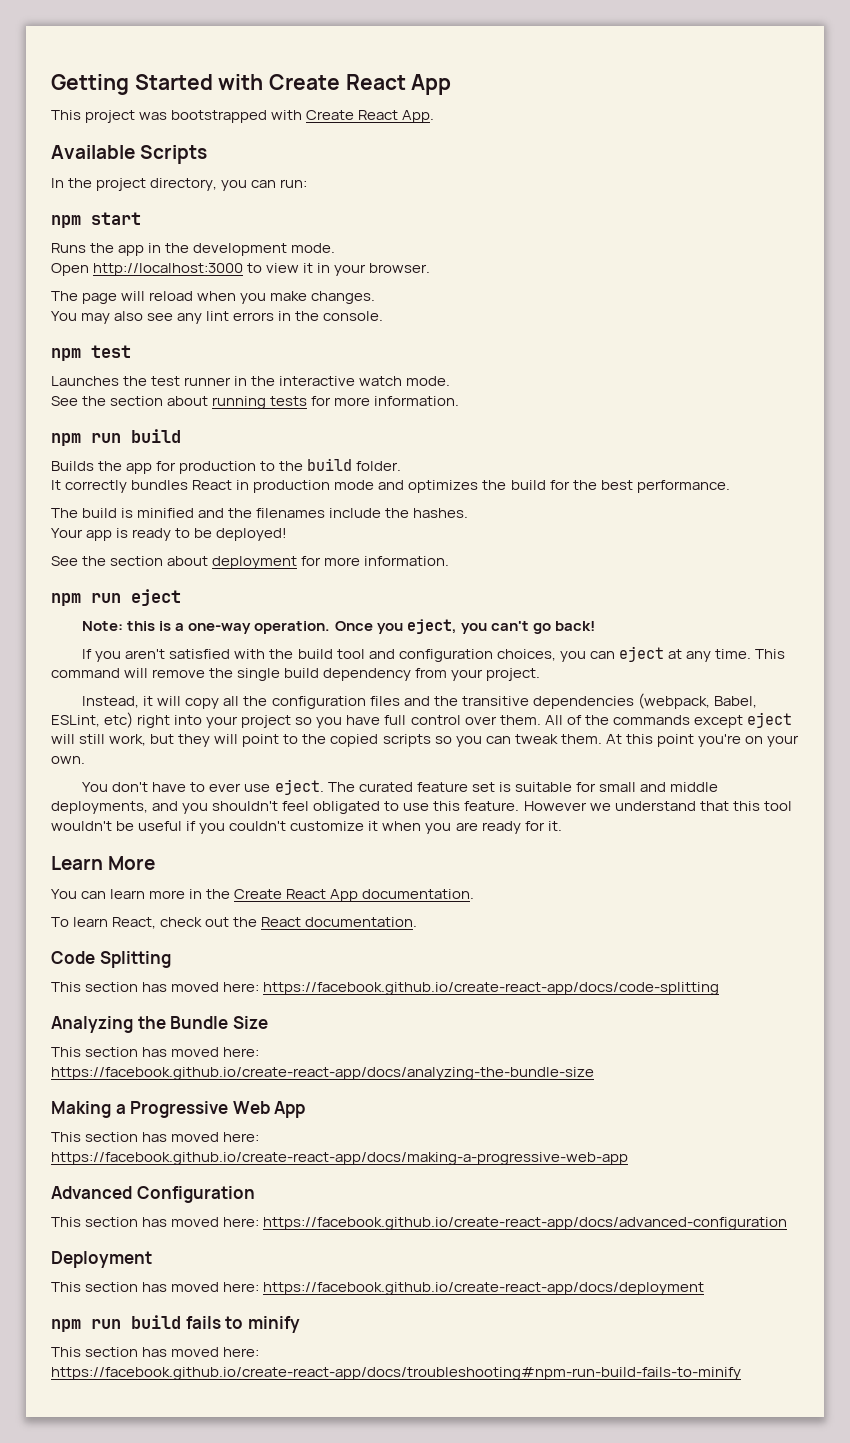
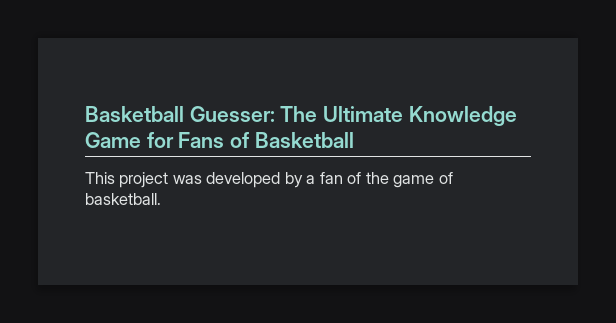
- Getting Started with Create React App
- This project was bootstrapped with Create React App.
- Available Scripts
- In the project directory, you can run:
- npm start
- Runs the app in the development mode.
- Open http://localhost:3000 to view it in your browser.
- The page will reload when you make changes.
- You may also see any lint errors in the console.
- npm test
- Launches the test runner in the interactive watch mode.
- See the section about running tests for more information.
- npm run build
- Builds the app for production to the build folder.
- It correctly bundles React in production mode and optimizes the build for the best performance.
- The build is minified and the filenames include the hashes.
- Your app is ready to be deployed!
- See the section about deployment for more information.
- npm run eject
- Note: this is a one-way operation. Once you eject, you can't go back!
- If you aren't satisfied with the build tool and configuration choices, you can eject at any time. This command will remove the single build dependency from your project.
- Instead, it will copy all the configuration files and the transitive dependencies (webpack, Babel, ESLint, etc) right into your project so you have full control over them. All of the commands except eject will still work, but they will point to the copied scripts so you can tweak them. At this point you're on your own.
- You don't have to ever use eject. The curated feature set is suitable for small and middle deployments, and you shouldn't feel obligated to use this feature. However we understand that this tool wouldn't be useful if you couldn't customize it when you are ready for it.
- Learn More
- You can learn more in the Create React App documentation.
- To learn React, check out the React documentation.
- Code Splitting
- This section has moved here: https://facebook.github.io/create-react-app/docs/code-splitting
- Analyzing the Bundle Size
- This section has moved here: https://facebook.github.io/create-react-app/docs/analyzing-the-bundle-size
- Making a Progressive Web App
- This section has moved here: https://facebook.github.io/create-react-app/docs/making-a-progressive-web-app
- Advanced Configuration
- This section has moved here: https://facebook.github.io/create-react-app/docs/advanced-configuration
- Deployment
- This section has moved here: https://facebook.github.io/create-react-app/docs/deployment
- npm run build fails to minify
- This section has moved here: https://facebook.github.io/create-react-app/docs/troubleshooting#npm-run-build-fails-to-minify
+ Basketball Guesser: The Ultimate Knowledge Game for Fans of Basketball
+ This project was developed by a fan of the game of basketball.

